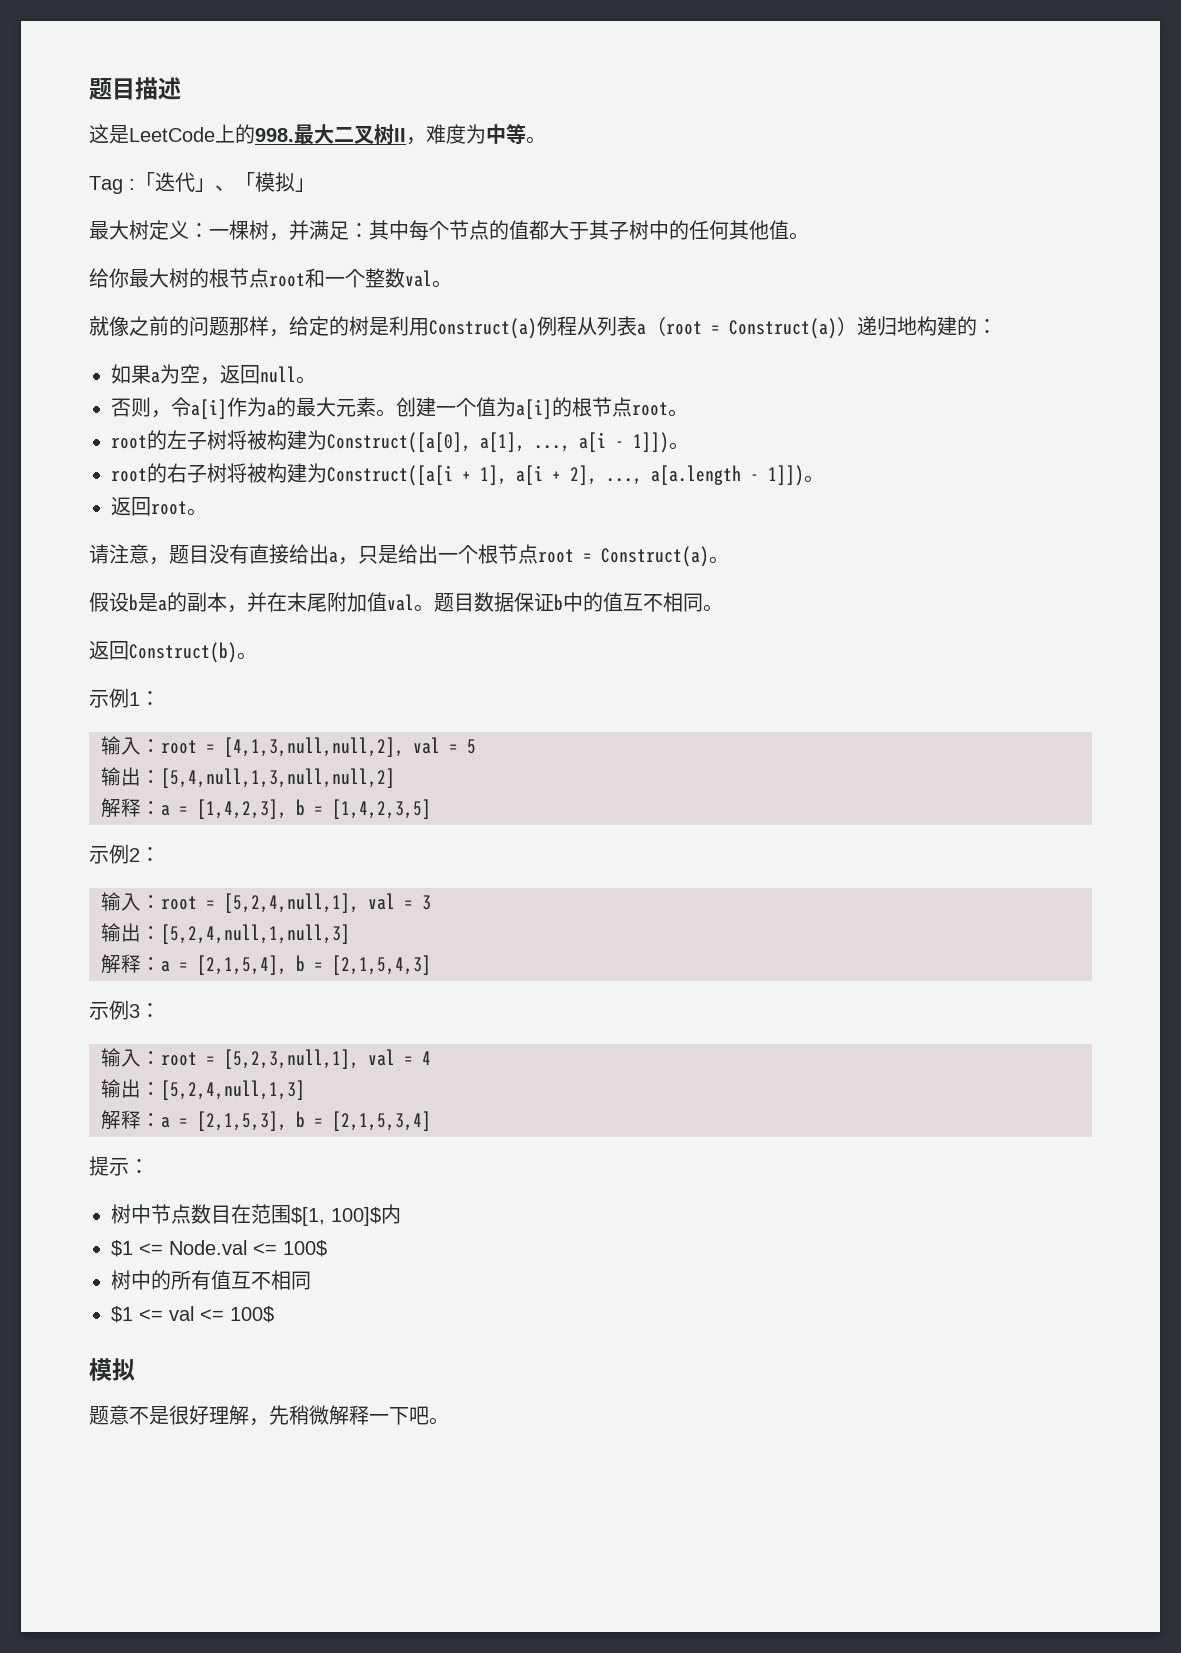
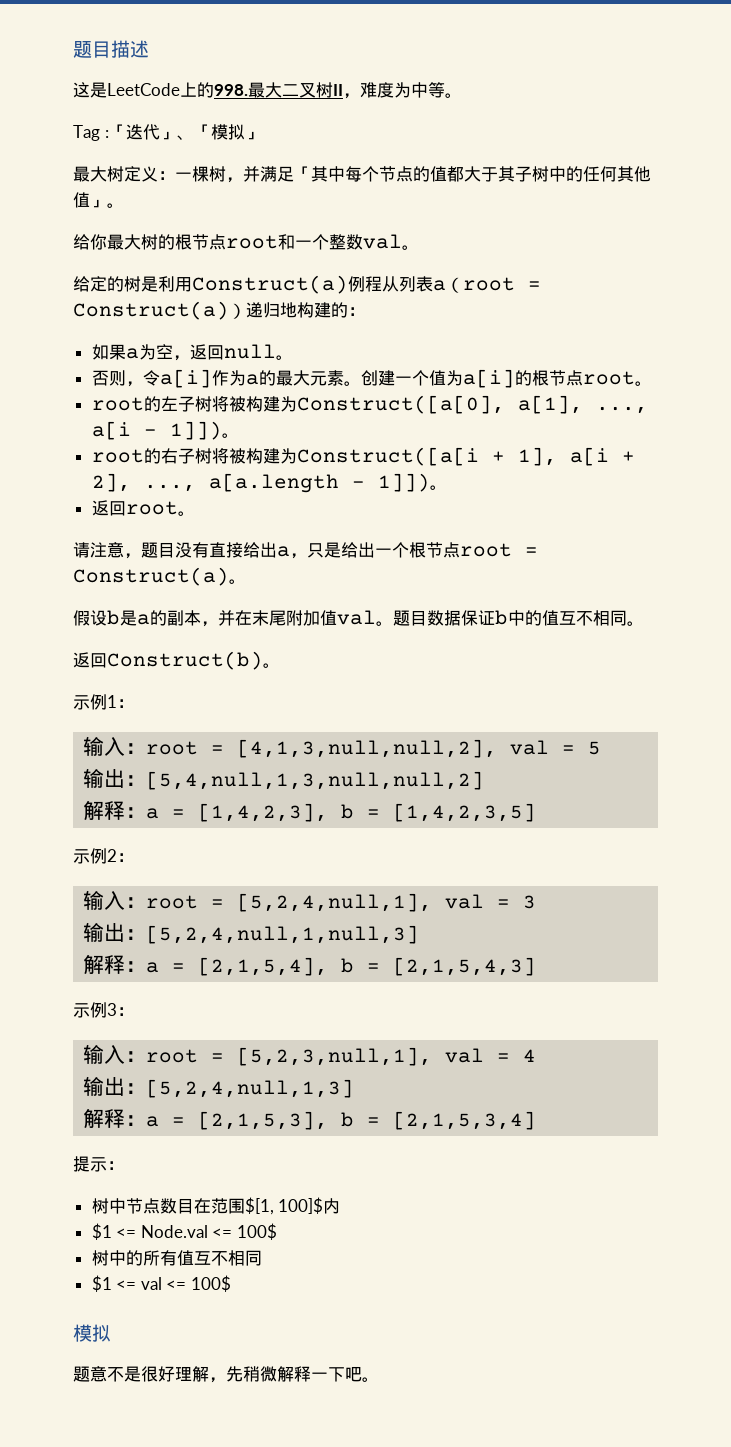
- 最大树定义：一棵树，并满足：其中每个节点的值都大于其子树中的任何其他值。
+ 最大树定义：一棵树，并满足「其中每个节点的值都大于其子树中的任何其他值」。
- 就像之前的问题那样，给定的树是利用Construct(a)例程从列表a（root = Construct(a)）递归地构建的：
+ 给定的树是利用Construct(a)例程从列表a（root = Construct(a)）递归地构建的：

